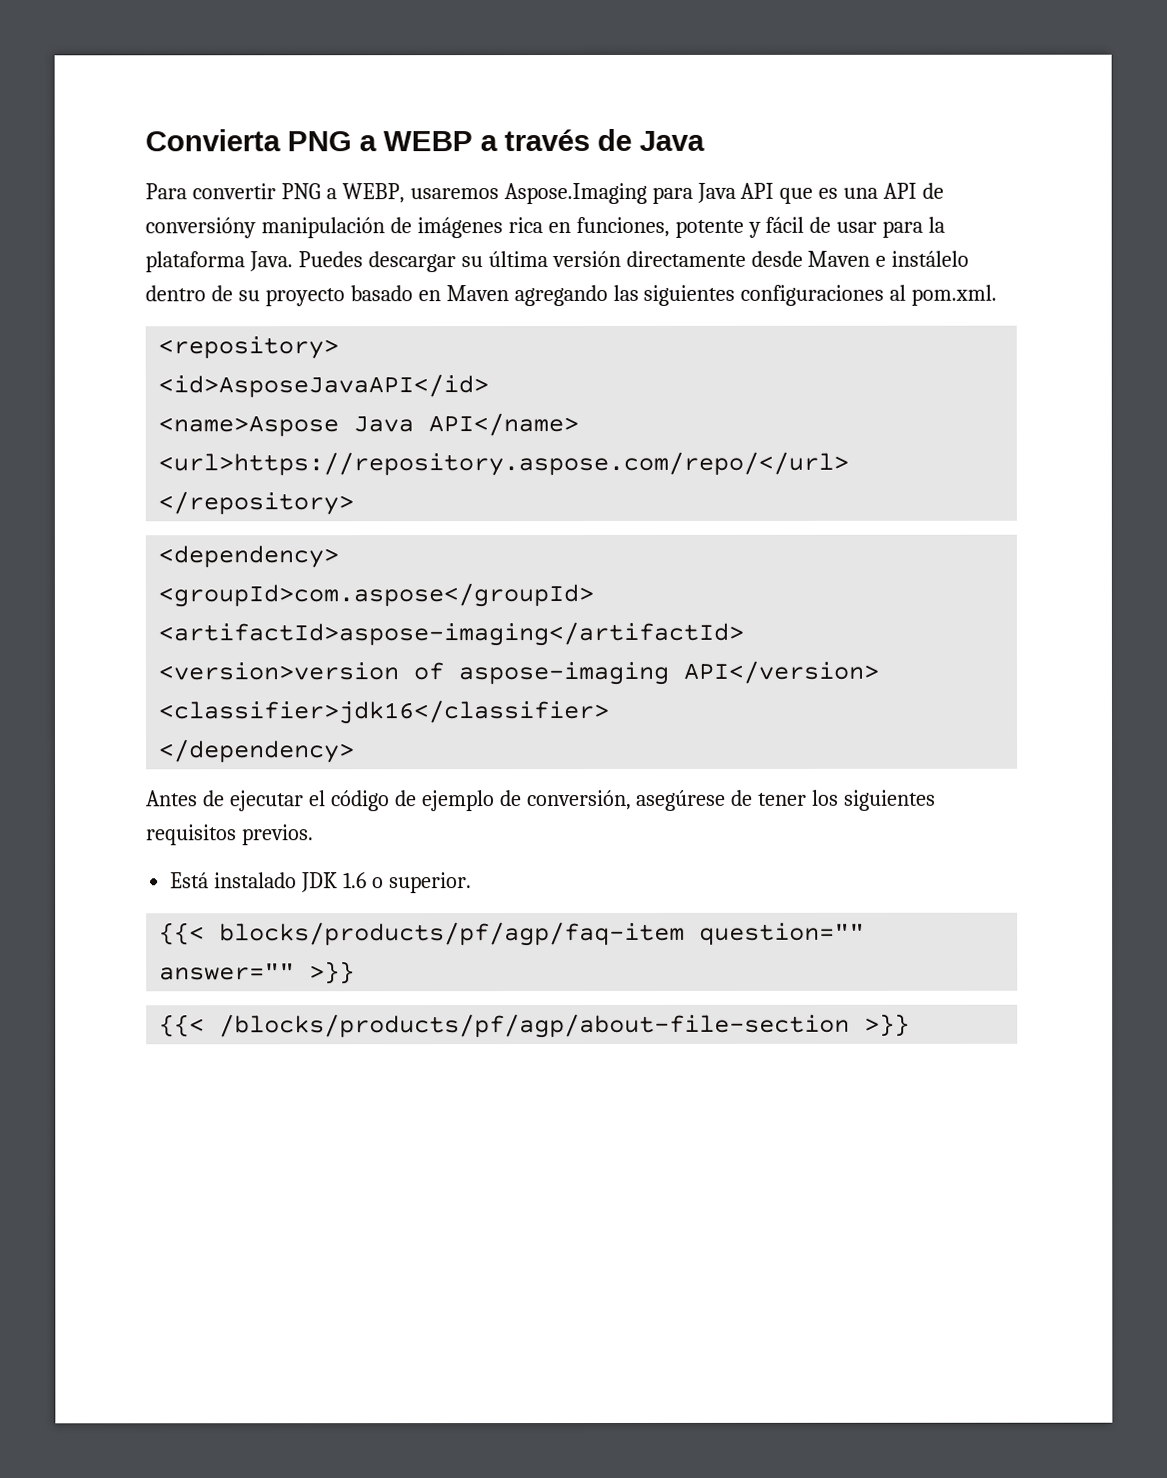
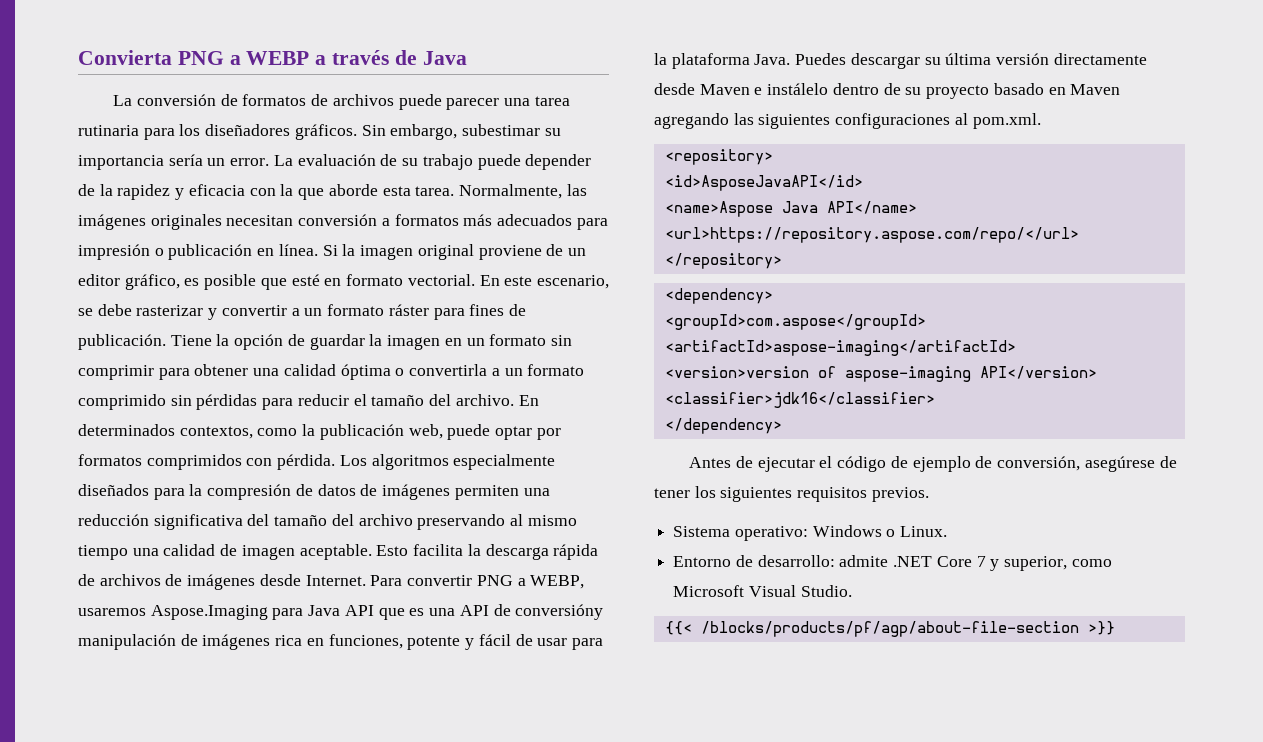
+ La conversión de formatos de archivos puede parecer una tarea rutinaria para los diseñadores gráficos. Sin embargo, subestimar su importancia sería un error. La evaluación de su trabajo puede depender de la rapidez y eficacia con la que aborde esta tarea. Normalmente, las imágenes originales necesitan conversión a formatos más adecuados para impresión o publicación en línea. Si la imagen original proviene de un editor gráfico, es posible que esté en formato vectorial. En este escenario, se debe rasterizar y convertir a un formato ráster para fines de publicación. Tiene la opción de guardar la imagen en un formato sin comprimir para obtener una calidad óptima o convertirla a un formato comprimido sin pérdidas para reducir el tamaño del archivo. En determinados contextos, como la publicación web, puede optar por formatos comprimidos con pérdida. Los algoritmos especialmente diseñados para la compresión de datos de imágenes permiten una reducción significativa del tamaño del archivo preservando al mismo tiempo una calidad de imagen aceptable. Esto facilita la descarga rápida de archivos de imágenes desde Internet.
- Está instalado JDK 1.6 o superior.
- {{< blocks/products/pf/agp/faq-item question="" answer="" >}}
+ Sistema operativo: Windows o Linux.
+ Entorno de desarrollo: admite .NET Core 7 y superior, como Microsoft Visual Studio.

